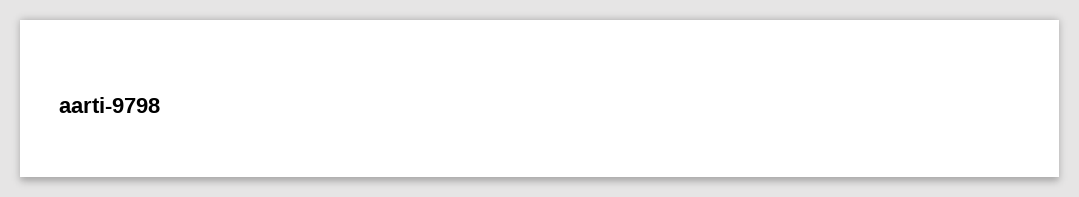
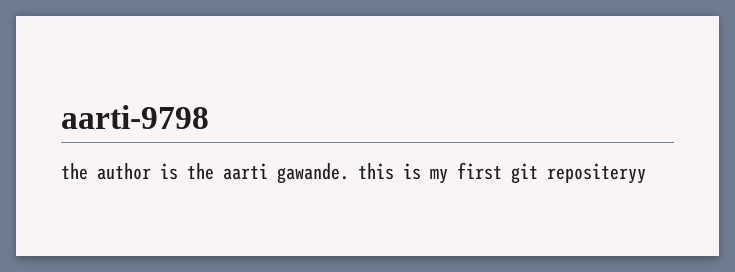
+ the author is the aarti gawande. this is my first git repositeryy

